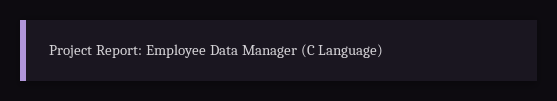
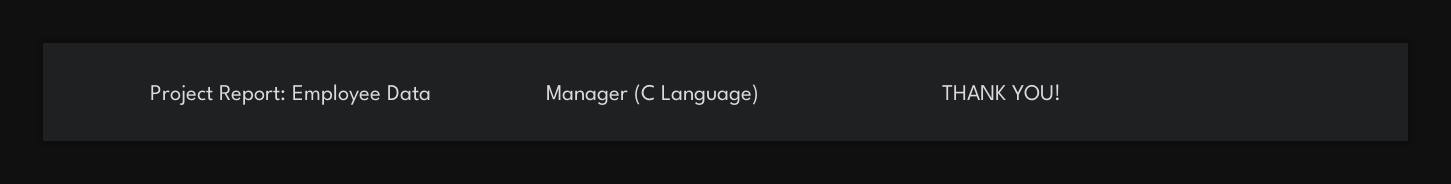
+ THANK YOU!

